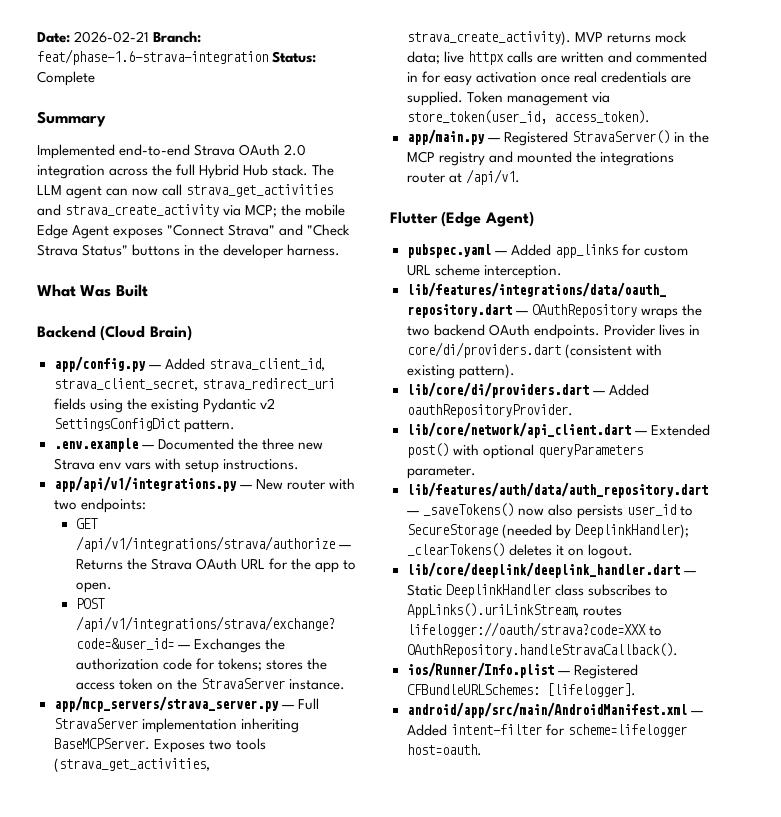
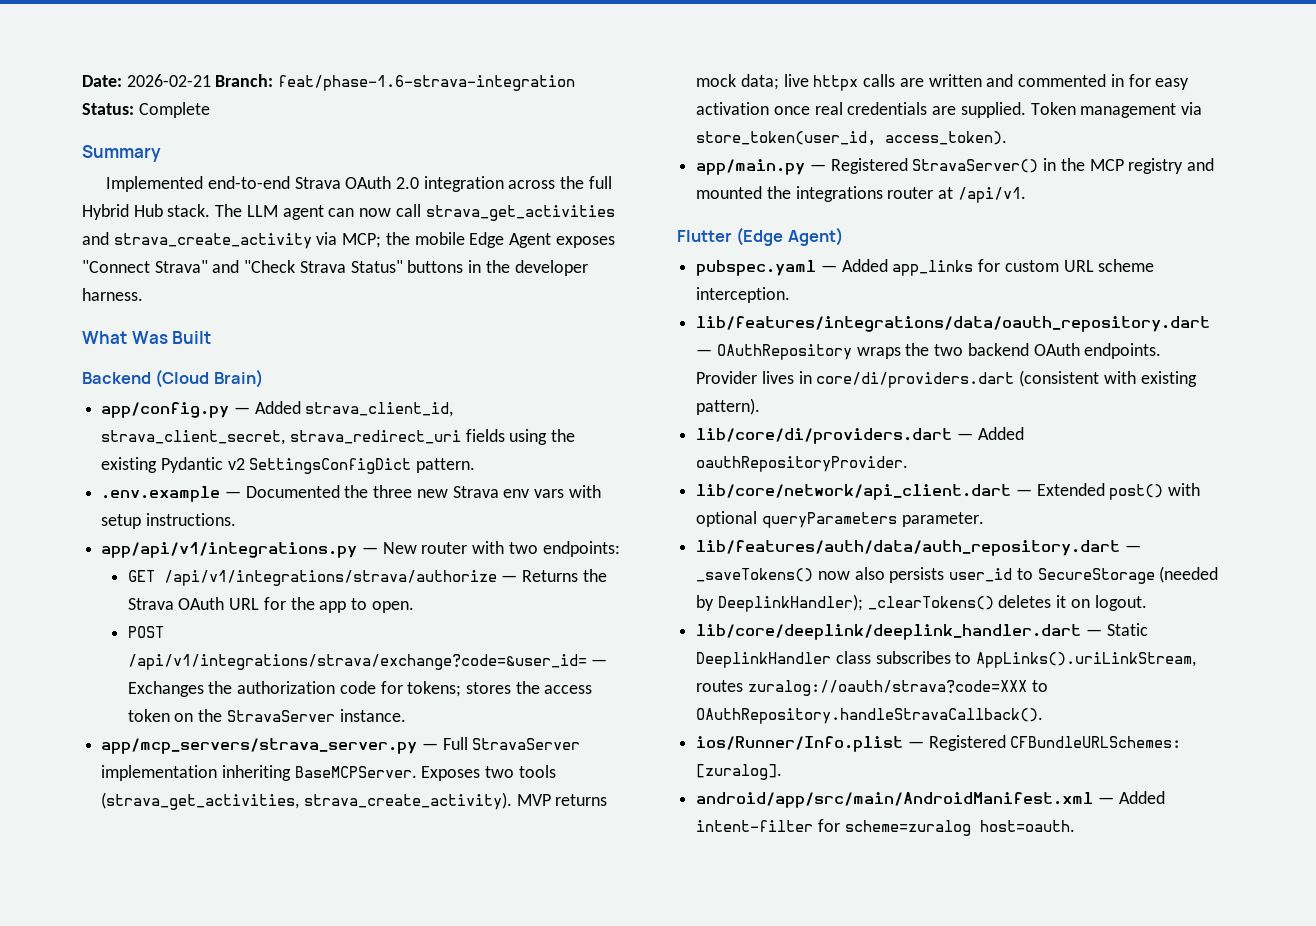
- lib/core/deeplink/deeplink_handler.dart — Static DeeplinkHandler class subscribes to AppLinks().uriLinkStream, routes lifelogger://oauth/strava?code=XXX to OAuthRepository.handleStravaCallback().
+ lib/core/deeplink/deeplink_handler.dart — Static DeeplinkHandler class subscribes to AppLinks().uriLinkStream, routes zuralog://oauth/strava?code=XXX to OAuthRepository.handleStravaCallback().
- ios/Runner/Info.plist — Registered CFBundleURLSchemes: [lifelogger].
+ ios/Runner/Info.plist — Registered CFBundleURLSchemes: [zuralog].
- android/app/src/main/AndroidManifest.xml — Added intent-filter for scheme=lifelogger host=oauth.
+ android/app/src/main/AndroidManifest.xml — Added intent-filter for scheme=zuralog host=oauth.

